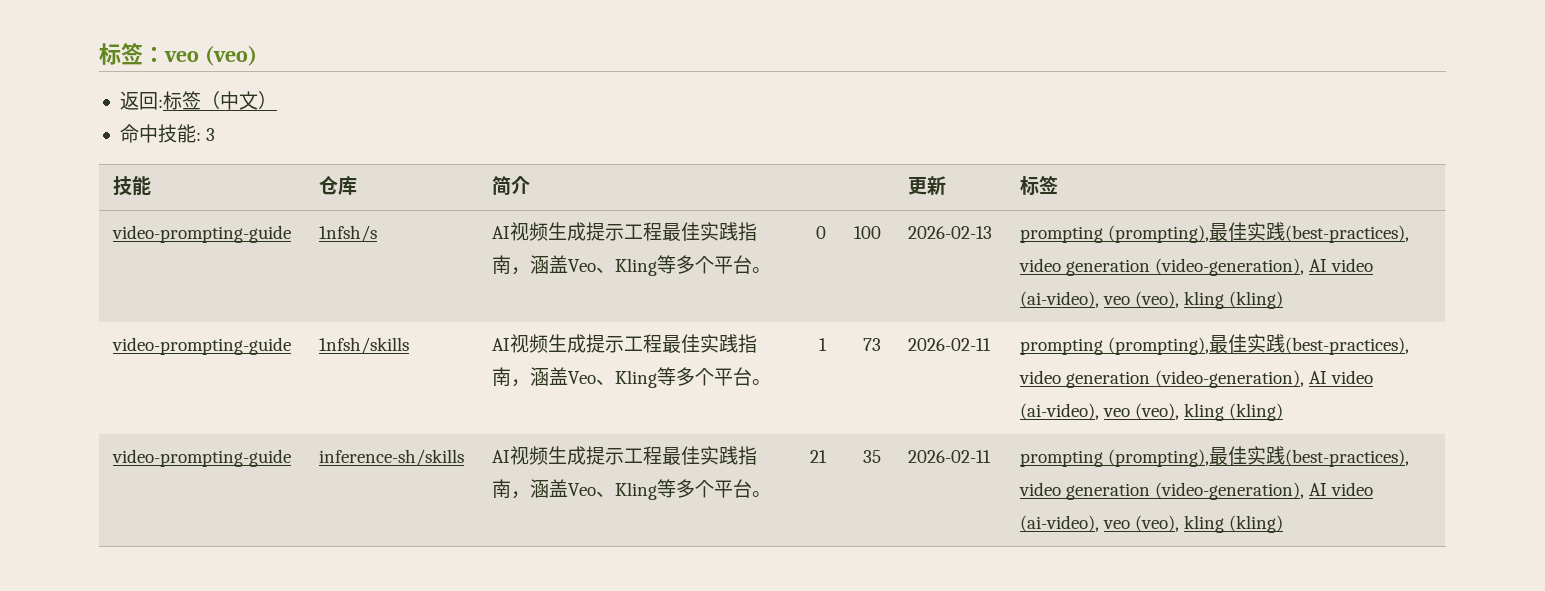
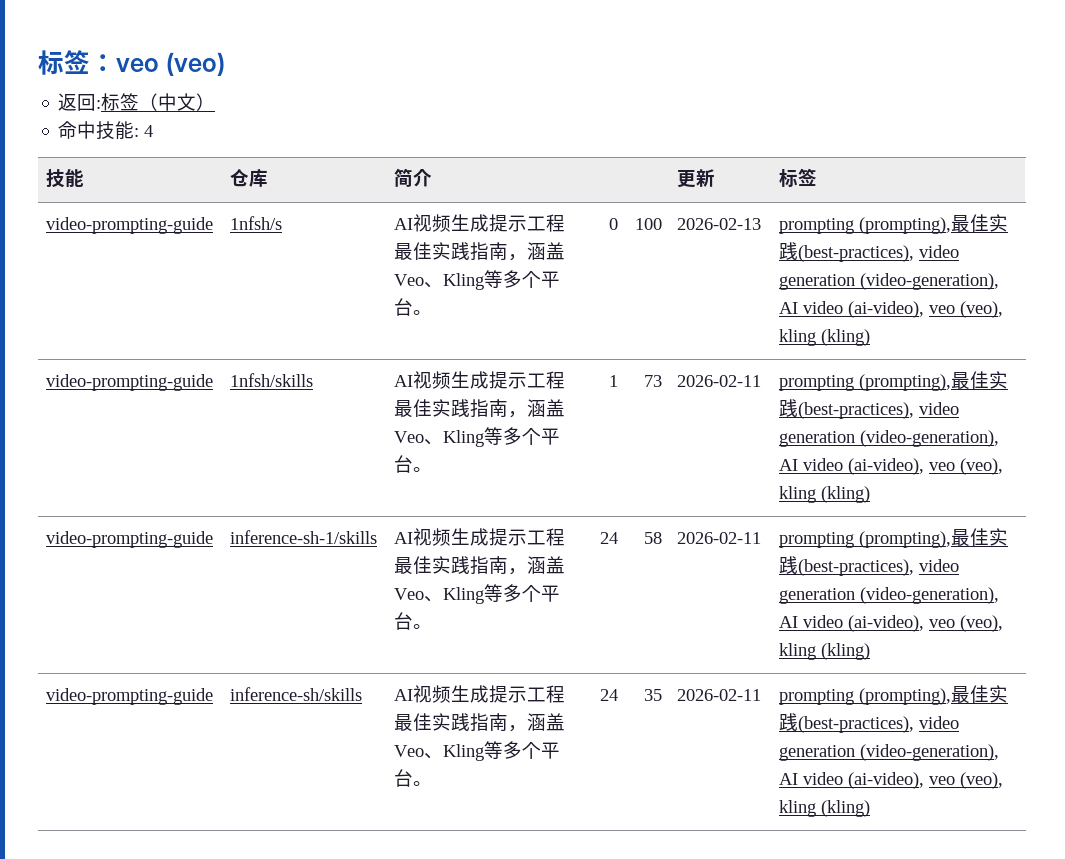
- 命中技能: 3
+ 命中技能: 4
+ video-prompting-guide | inference-sh-1/skills | AI视频生成提示工程最佳实践指南，涵盖Veo、Kling等多个平台。 | 24 | 58 | 2026-02-11 | prompting (prompting),最佳实践(best-practices), video generation (video-generation), AI video (ai-video), veo (veo), kling (kling)
- video-prompting-guide | inference-sh/skills | AI视频生成提示工程最佳实践指南，涵盖Veo、Kling等多个平台。 | 21 | 35 | 2026-02-11 | prompting (prompting),最佳实践(best-practices), video generation (video-generation), AI video (ai-video), veo (veo), kling (kling)
+ video-prompting-guide | inference-sh/skills | AI视频生成提示工程最佳实践指南，涵盖Veo、Kling等多个平台。 | 24 | 35 | 2026-02-11 | prompting (prompting),最佳实践(best-practices), video generation (video-generation), AI video (ai-video), veo (veo), kling (kling)

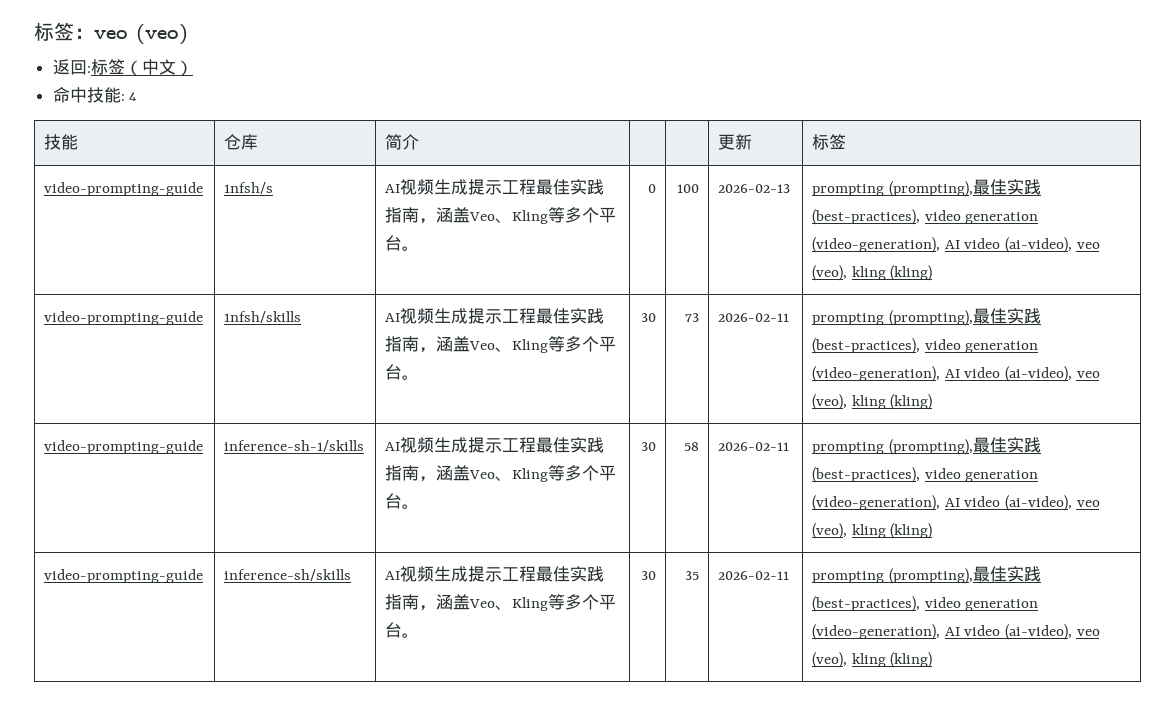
- video-prompting-guide | 1nfsh/skills | AI视频生成提示工程最佳实践指南，涵盖Veo、Kling等多个平台。 | 1 | 73 | 2026-02-11 | prompting (prompting),最佳实践(best-practices), video generation (video-generation), AI video (ai-video), veo (veo), kling (kling)
+ video-prompting-guide | 1nfsh/skills | AI视频生成提示工程最佳实践指南，涵盖Veo、Kling等多个平台。 | 30 | 73 | 2026-02-11 | prompting (prompting),最佳实践(best-practices), video generation (video-generation), AI video (ai-video), veo (veo), kling (kling)
- video-prompting-guide | inference-sh-1/skills | AI视频生成提示工程最佳实践指南，涵盖Veo、Kling等多个平台。 | 24 | 58 | 2026-02-11 | prompting (prompting),最佳实践(best-practices), video generation (video-generation), AI video (ai-video), veo (veo), kling (kling)
+ video-prompting-guide | inference-sh-1/skills | AI视频生成提示工程最佳实践指南，涵盖Veo、Kling等多个平台。 | 30 | 58 | 2026-02-11 | prompting (prompting),最佳实践(best-practices), video generation (video-generation), AI video (ai-video), veo (veo), kling (kling)
- video-prompting-guide | inference-sh/skills | AI视频生成提示工程最佳实践指南，涵盖Veo、Kling等多个平台。 | 24 | 35 | 2026-02-11 | prompting (prompting),最佳实践(best-practices), video generation (video-generation), AI video (ai-video), veo (veo), kling (kling)
+ video-prompting-guide | inference-sh/skills | AI视频生成提示工程最佳实践指南，涵盖Veo、Kling等多个平台。 | 30 | 35 | 2026-02-11 | prompting (prompting),最佳实践(best-practices), video generation (video-generation), AI video (ai-video), veo (veo), kling (kling)

